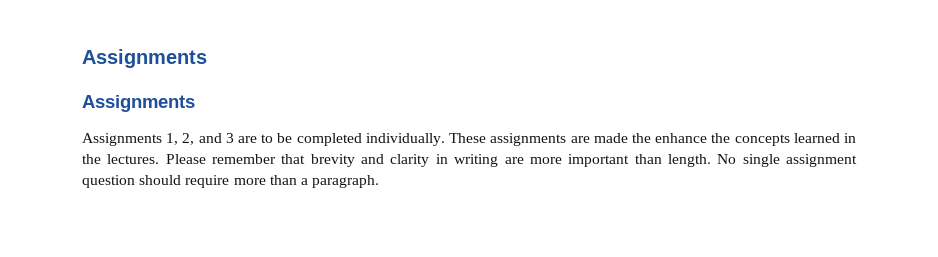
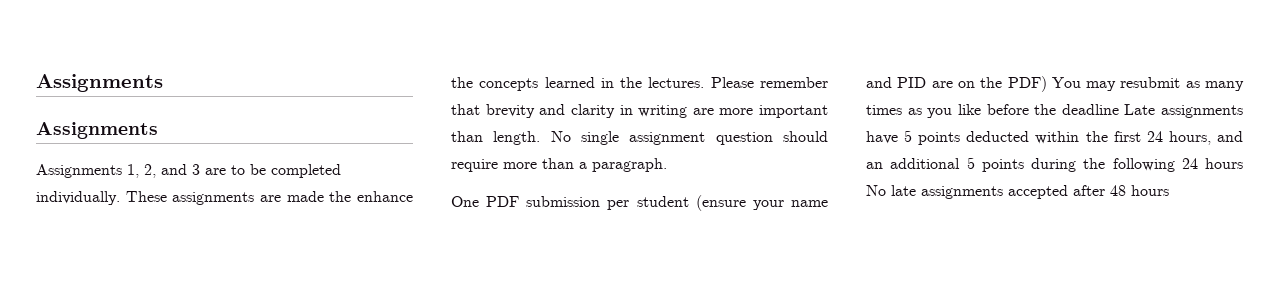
+ One PDF submission per student (ensure your name and PID are on the PDF) You may resubmit as many times as you like before the deadline Late assignments have 5 points deducted within the first 24 hours, and an additional 5 points during the following 24 hours No late assignments accepted after 48 hours

